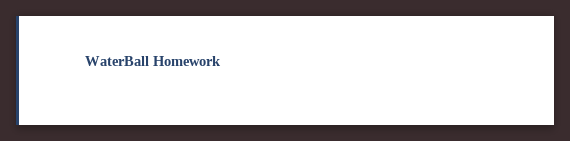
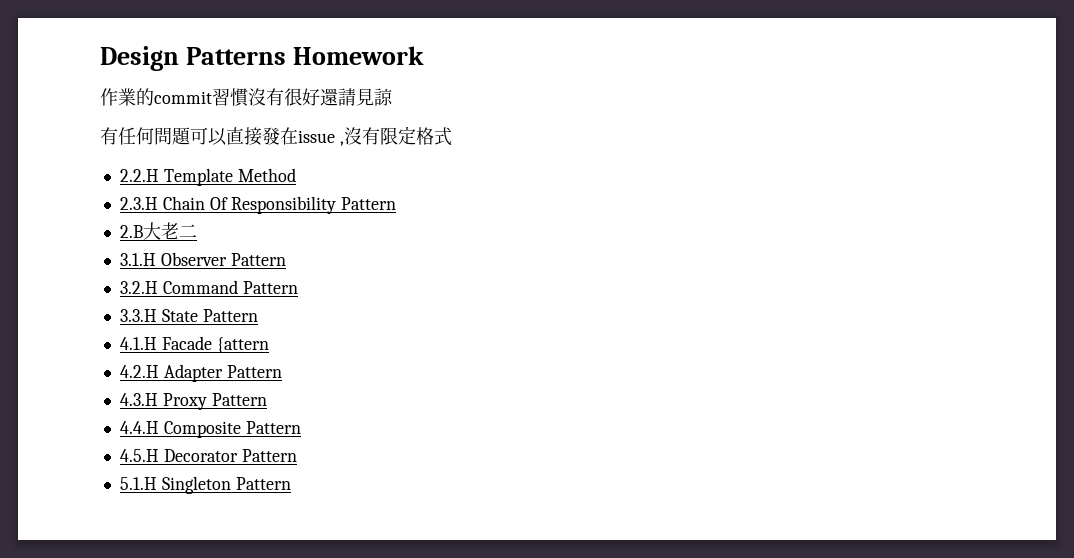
- WaterBall Homework
+ Design Patterns Homework
+ 作業的commit習慣沒有很好還請見諒
+ 有任何問題可以直接發在issue ,沒有限定格式
+ 2.2.H Template Method
+ 2.3.H Chain Of Responsibility Pattern
+ 2.B大老二
+ 3.1.H Observer Pattern
+ 3.2.H Command Pattern
+ 3.3.H State Pattern
+ 4.1.H Facade {attern
+ 4.2.H Adapter Pattern
+ 4.3.H Proxy Pattern
+ 4.4.H Composite Pattern
+ 4.5.H Decorator Pattern
+ 5.1.H Singleton Pattern

